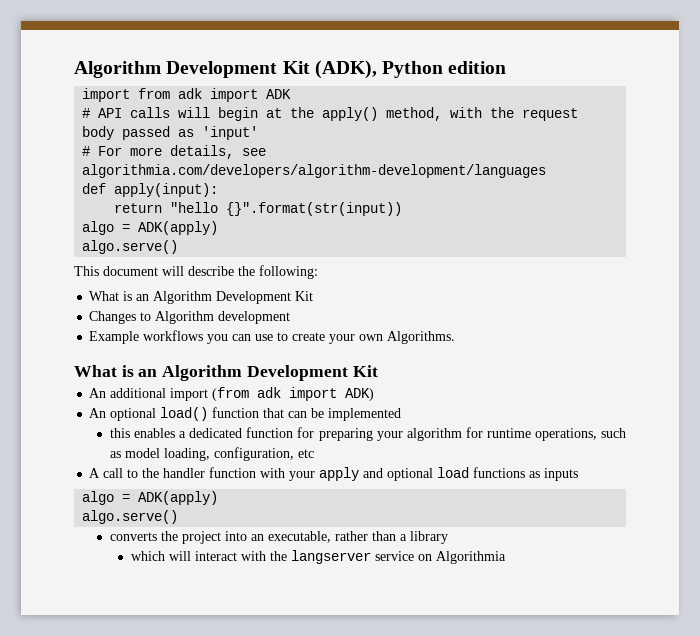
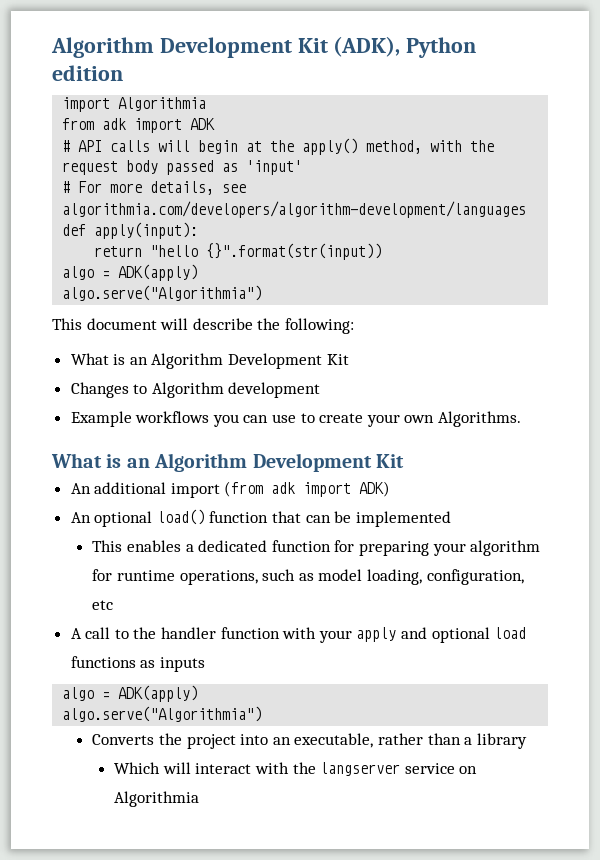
- import from adk import ADK
+ import Algorithmia
+ from adk import ADK
  return "hello {}".format(str(input))
  algo = ADK(apply)
- algo.serve()
+ algo.serve("Algorithmia")
- this enables a dedicated function for preparing your algorithm for runtime operations, such as model loading, configuration, etc
+ This enables a dedicated function for preparing your algorithm for runtime operations, such as model loading, configuration, etc
  A call to the handler function with your apply and optional load functions as inputs
  algo = ADK(apply)
- algo.serve()
- converts the project into an executable, rather than a library
+ algo.serve("Algorithmia")
+ Converts the project into an executable, rather than a library
- which will interact with the langserver service on Algorithmia
+ Which will interact with the langserver service on Algorithmia

